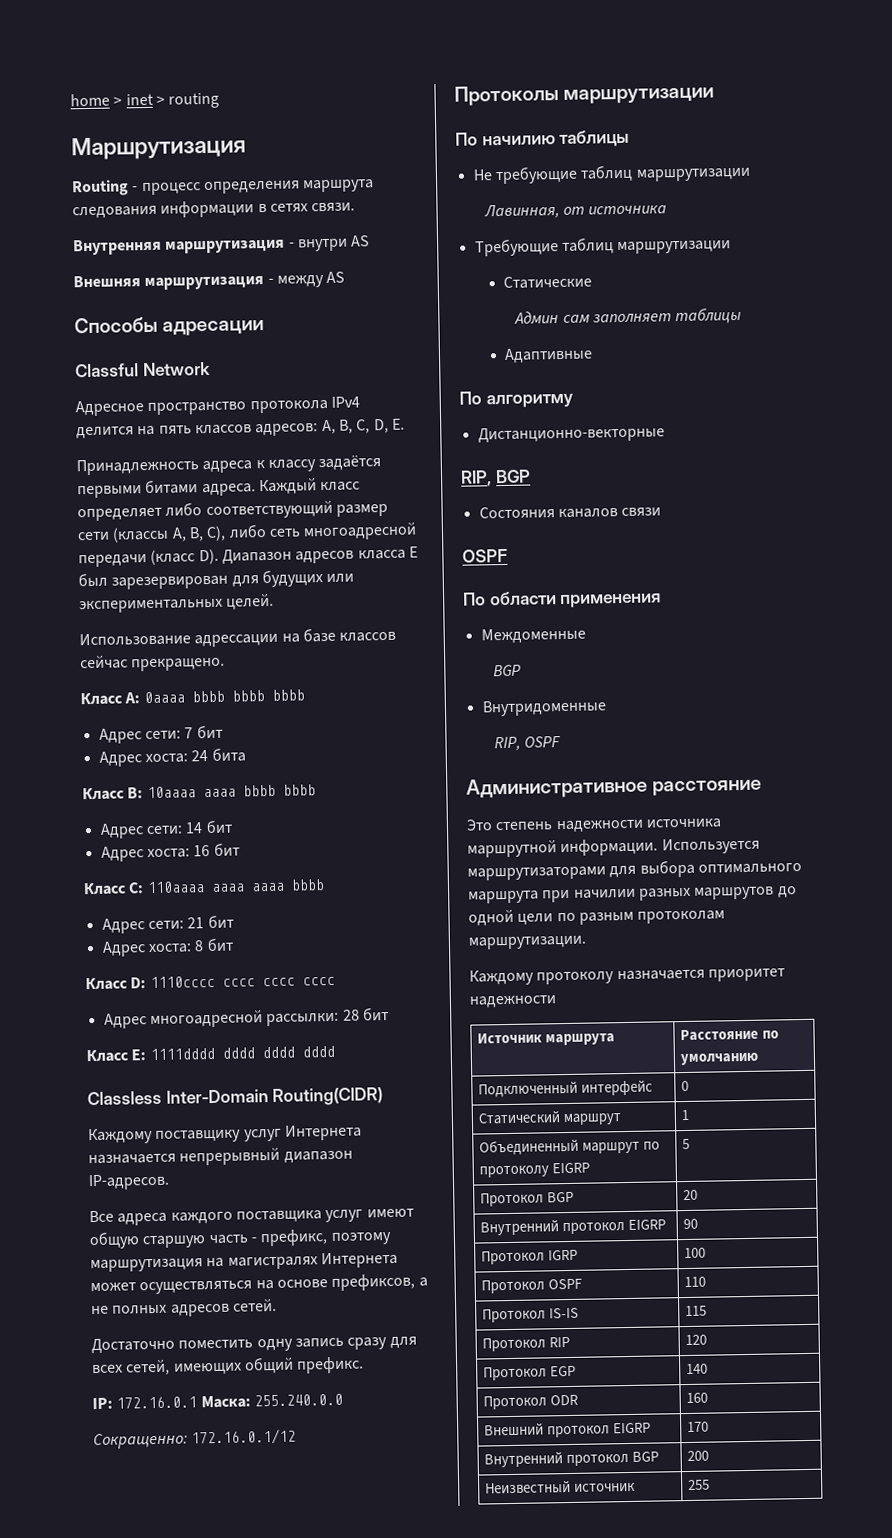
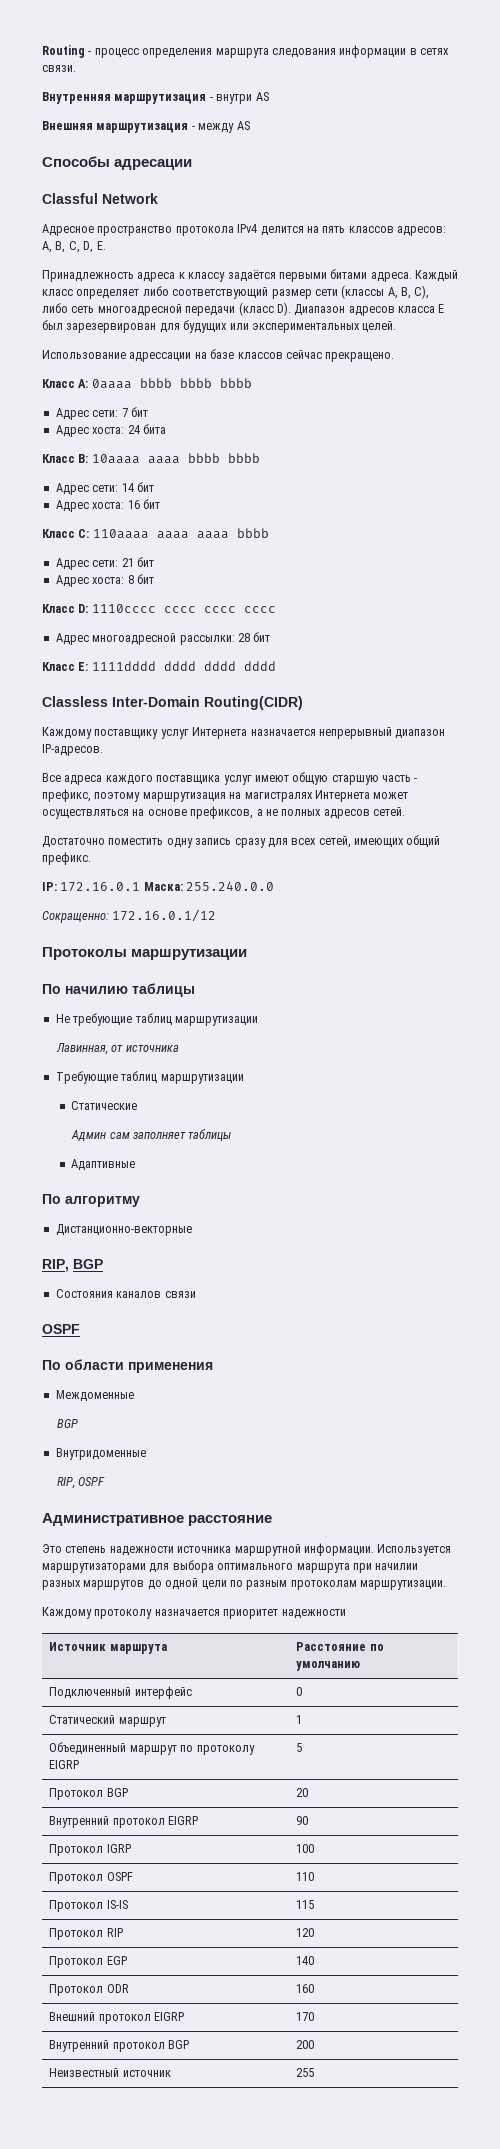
- home > inet > routing
- Маршрутизация

